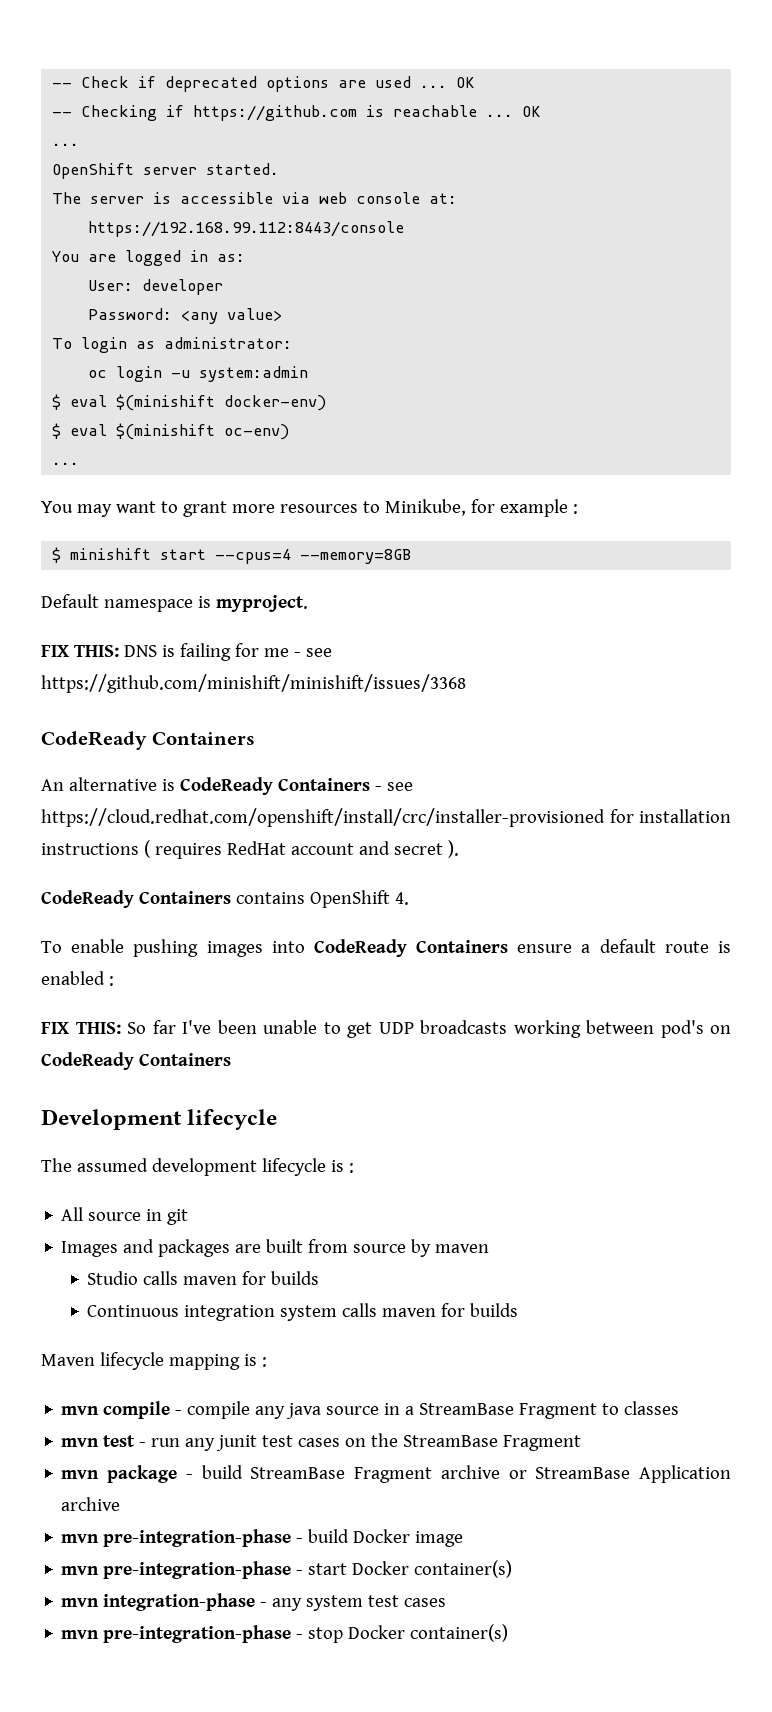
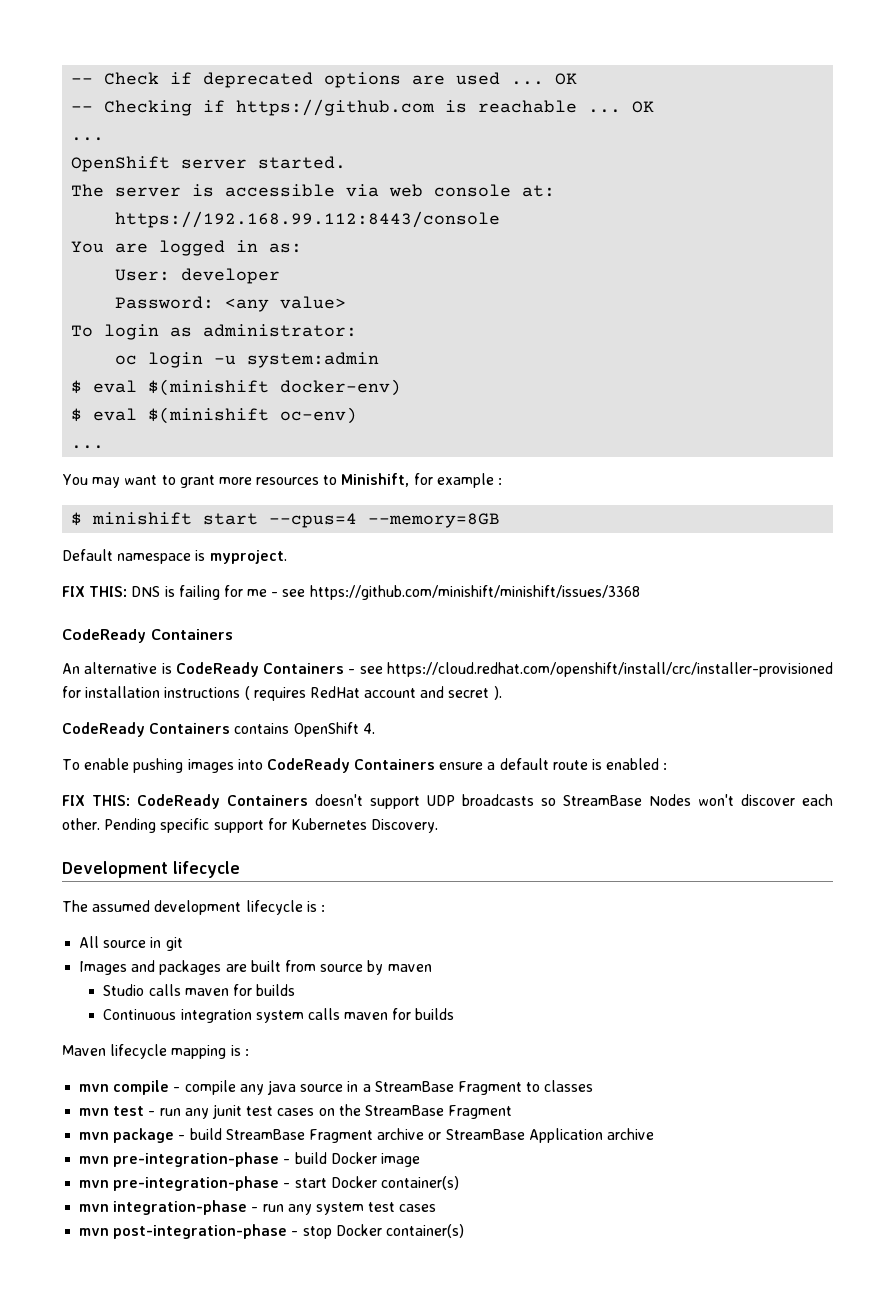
- You may want to grant more resources to Minikube, for example :
+ You may want to grant more resources to Minishift, for example :
- FIX THIS: So far I've been unable to get UDP broadcasts working between pod's on CodeReady Containers
+ FIX THIS: CodeReady Containers doesn't support UDP broadcasts so StreamBase Nodes won't discover each other. Pending specific support for Kubernetes Discovery.
- mvn integration-phase - any system test cases
+ mvn integration-phase - run any system test cases
- mvn pre-integration-phase - stop Docker container(s)
+ mvn post-integration-phase - stop Docker container(s)

